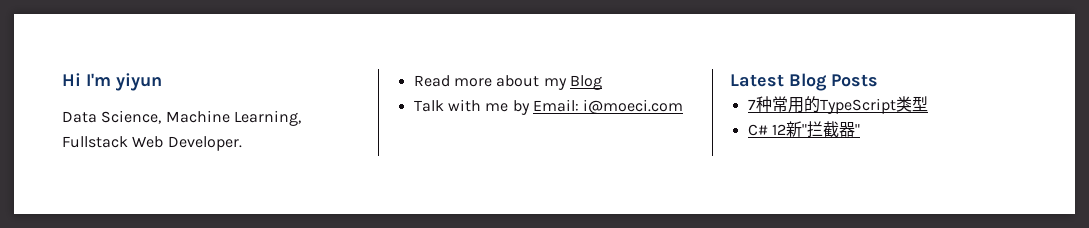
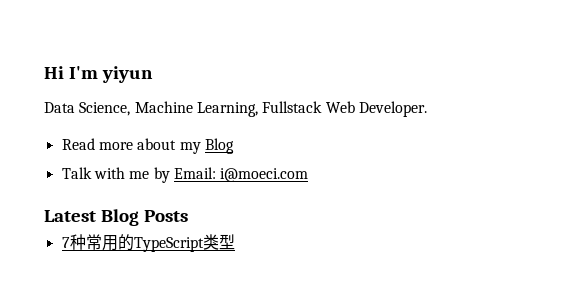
- C# 12新"拦截器"

